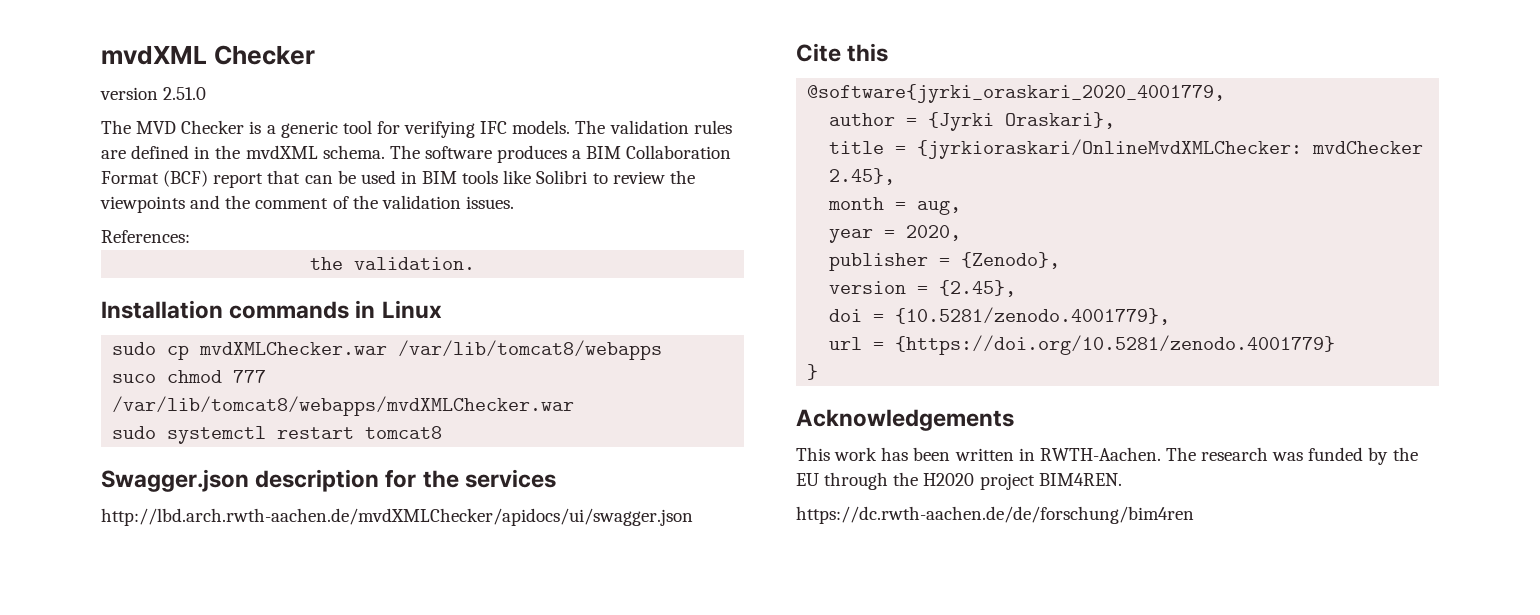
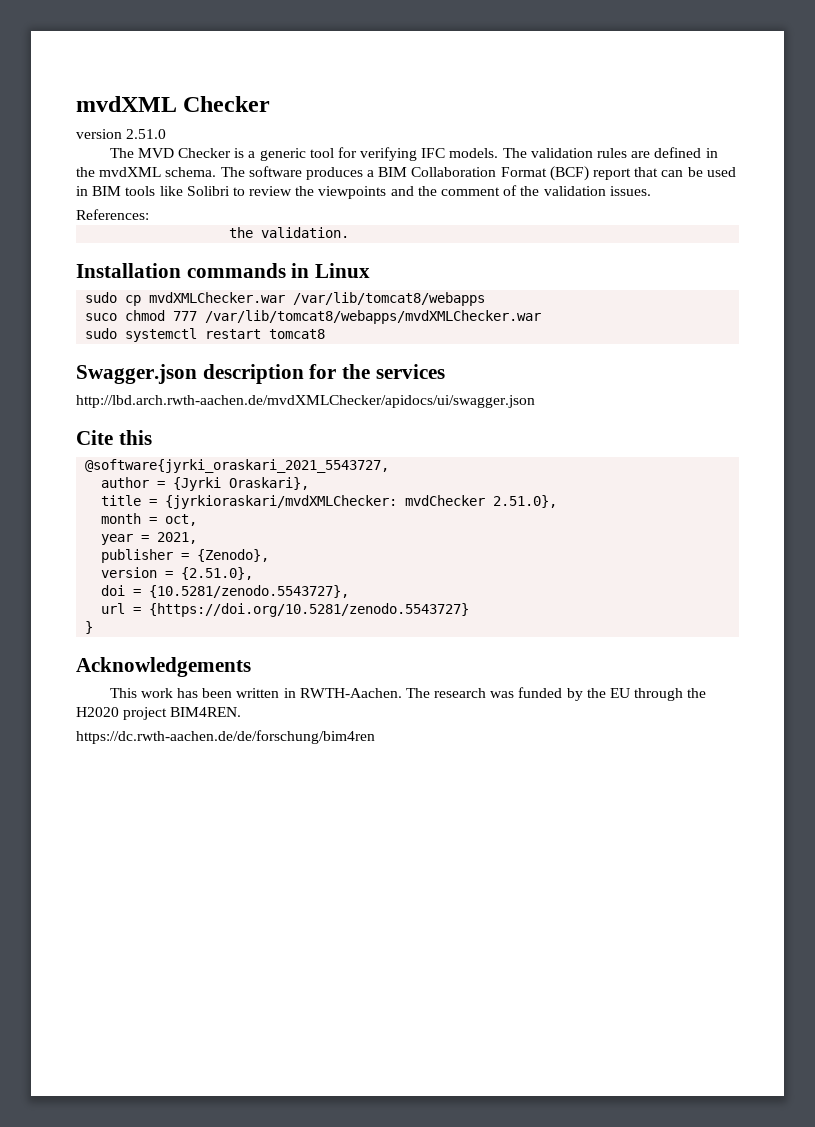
- @software{jyrki_oraskari_2020_4001779,
+ @software{jyrki_oraskari_2021_5543727,
- title = {jyrkioraskari/OnlineMvdXMLChecker: mvdChecker 2.45},
+ title = {jyrkioraskari/mvdXMLChecker: mvdChecker 2.51.0},
- month = aug,
+ month = oct,
- year = 2020,
+ year = 2021,
- version = {2.45},
+ version = {2.51.0},
- doi = {10.5281/zenodo.4001779},
+ doi = {10.5281/zenodo.5543727},
- url = {https://doi.org/10.5281/zenodo.4001779}
+ url = {https://doi.org/10.5281/zenodo.5543727}

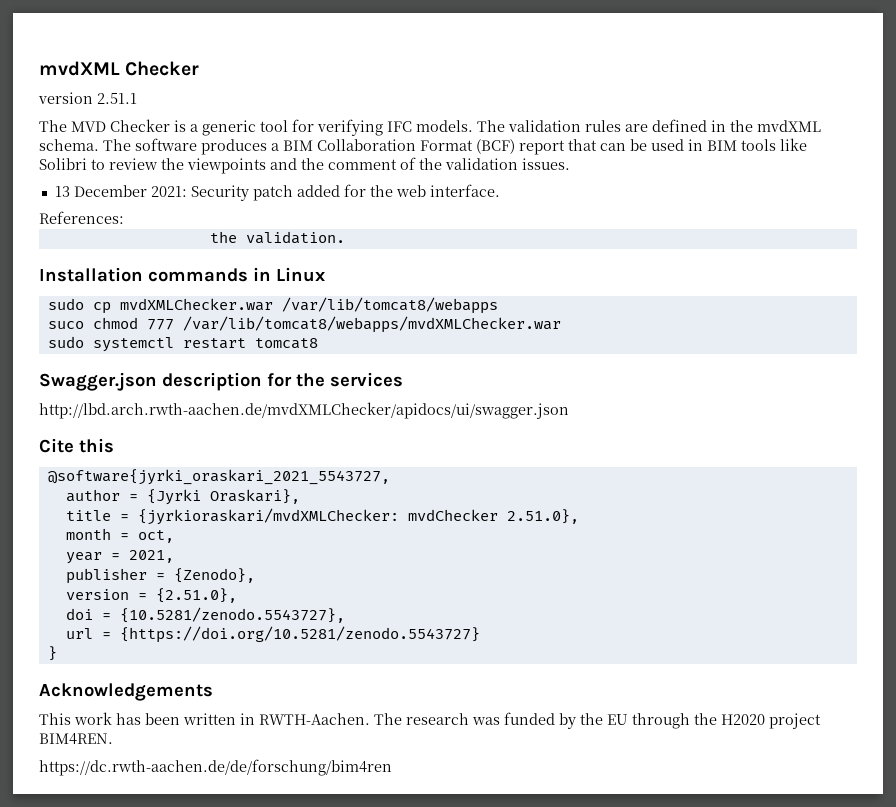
- version 2.51.0
+ version 2.51.1
+ 13 December 2021: Security patch added for the web interface.

